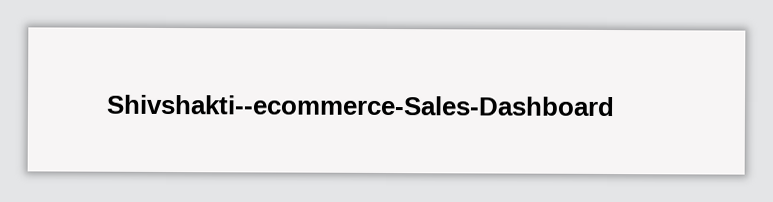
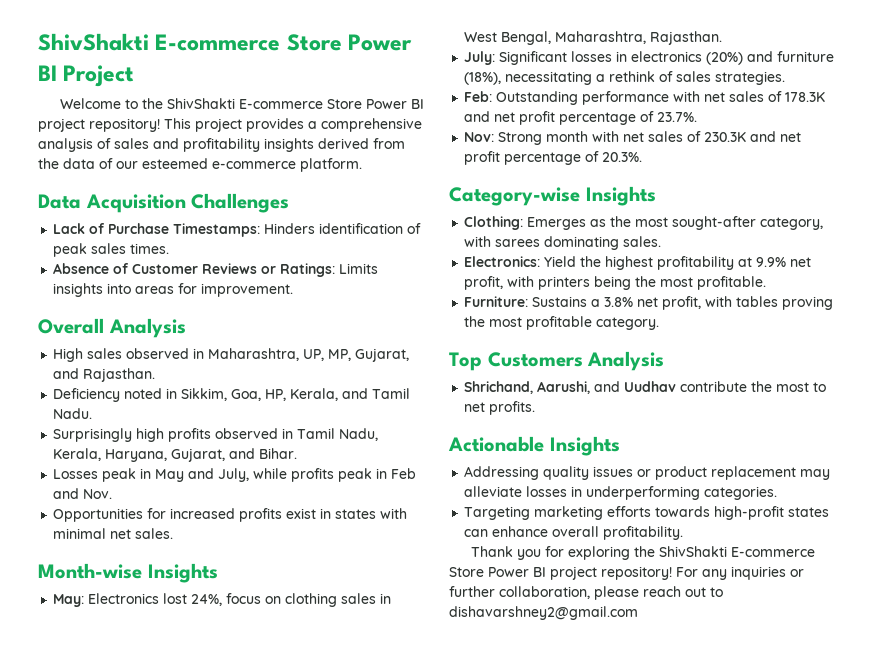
- Shivshakti--ecommerce-Sales-Dashboard
+ ShivShakti E-commerce Store Power BI Project
+ Welcome to the ShivShakti E-commerce Store Power BI project repository! This project provides a comprehensive analysis of sales and profitability insights derived from the data of our esteemed e-commerce platform.
+ Data Acquisition Challenges
+ Lack of Purchase Timestamps: Hinders identification of peak sales times.
+ Absence of Customer Reviews or Ratings: Limits insights into areas for improvement.
+ Overall Analysis
+ High sales observed in Maharashtra, UP, MP, Gujarat, and Rajasthan.
+ Deficiency noted in Sikkim, Goa, HP, Kerala, and Tamil Nadu.
+ Surprisingly high profits observed in Tamil Nadu, Kerala, Haryana, Gujarat, and Bihar.
+ Losses peak in May and July, while profits peak in Feb and Nov.
+ Opportunities for increased profits exist in states with minimal net sales.
+ Month-wise Insights
+ May: Electronics lost 24%, focus on clothing sales in West Bengal, Maharashtra, Rajasthan.
+ July: Significant losses in electronics (20%) and furniture (18%), necessitating a rethink of sales strategies.
+ Feb: Outstanding performance with net sales of 178.3K and net profit percentage of 23.7%.
+ Nov: Strong month with net sales of 230.3K and net profit percentage of 20.3%.
+ Category-wise Insights
+ Clothing: Emerges as the most sought-after category, with sarees dominating sales.
+ Electronics: Yield the highest profitability at 9.9% net profit, with printers being the most profitable.
+ Furniture: Sustains a 3.8% net profit, with tables proving the most profitable category.
+ Top Customers Analysis
+ Shrichand, Aarushi, and Uudhav contribute the most to net profits.
+ Actionable Insights
+ Addressing quality issues or product replacement may alleviate losses in underperforming categories.
+ Targeting marketing efforts towards high-profit states can enhance overall profitability.
+ Thank you for exploring the ShivShakti E-commerce Store Power BI project repository! For any inquiries or further collaboration, please reach out to dishavarshney2@gmail.com

